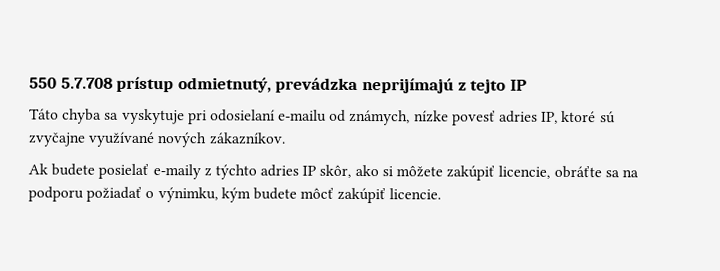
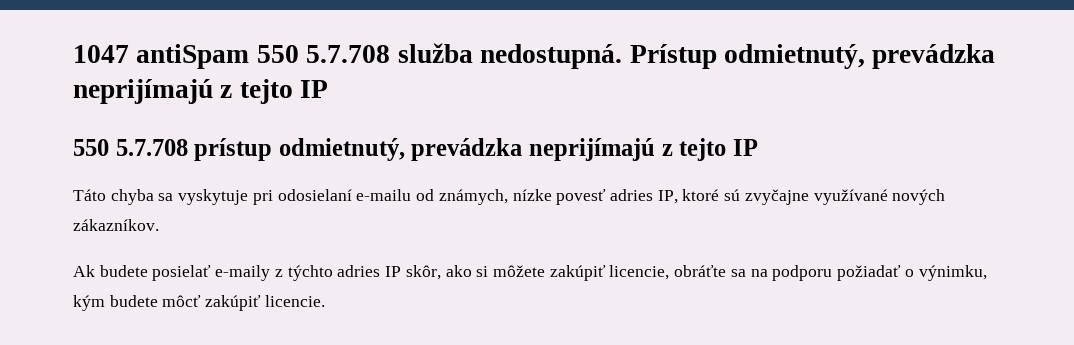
+ 1047 antiSpam 550 5.7.708 služba nedostupná. Prístup odmietnutý, prevádzka neprijímajú z tejto IP

